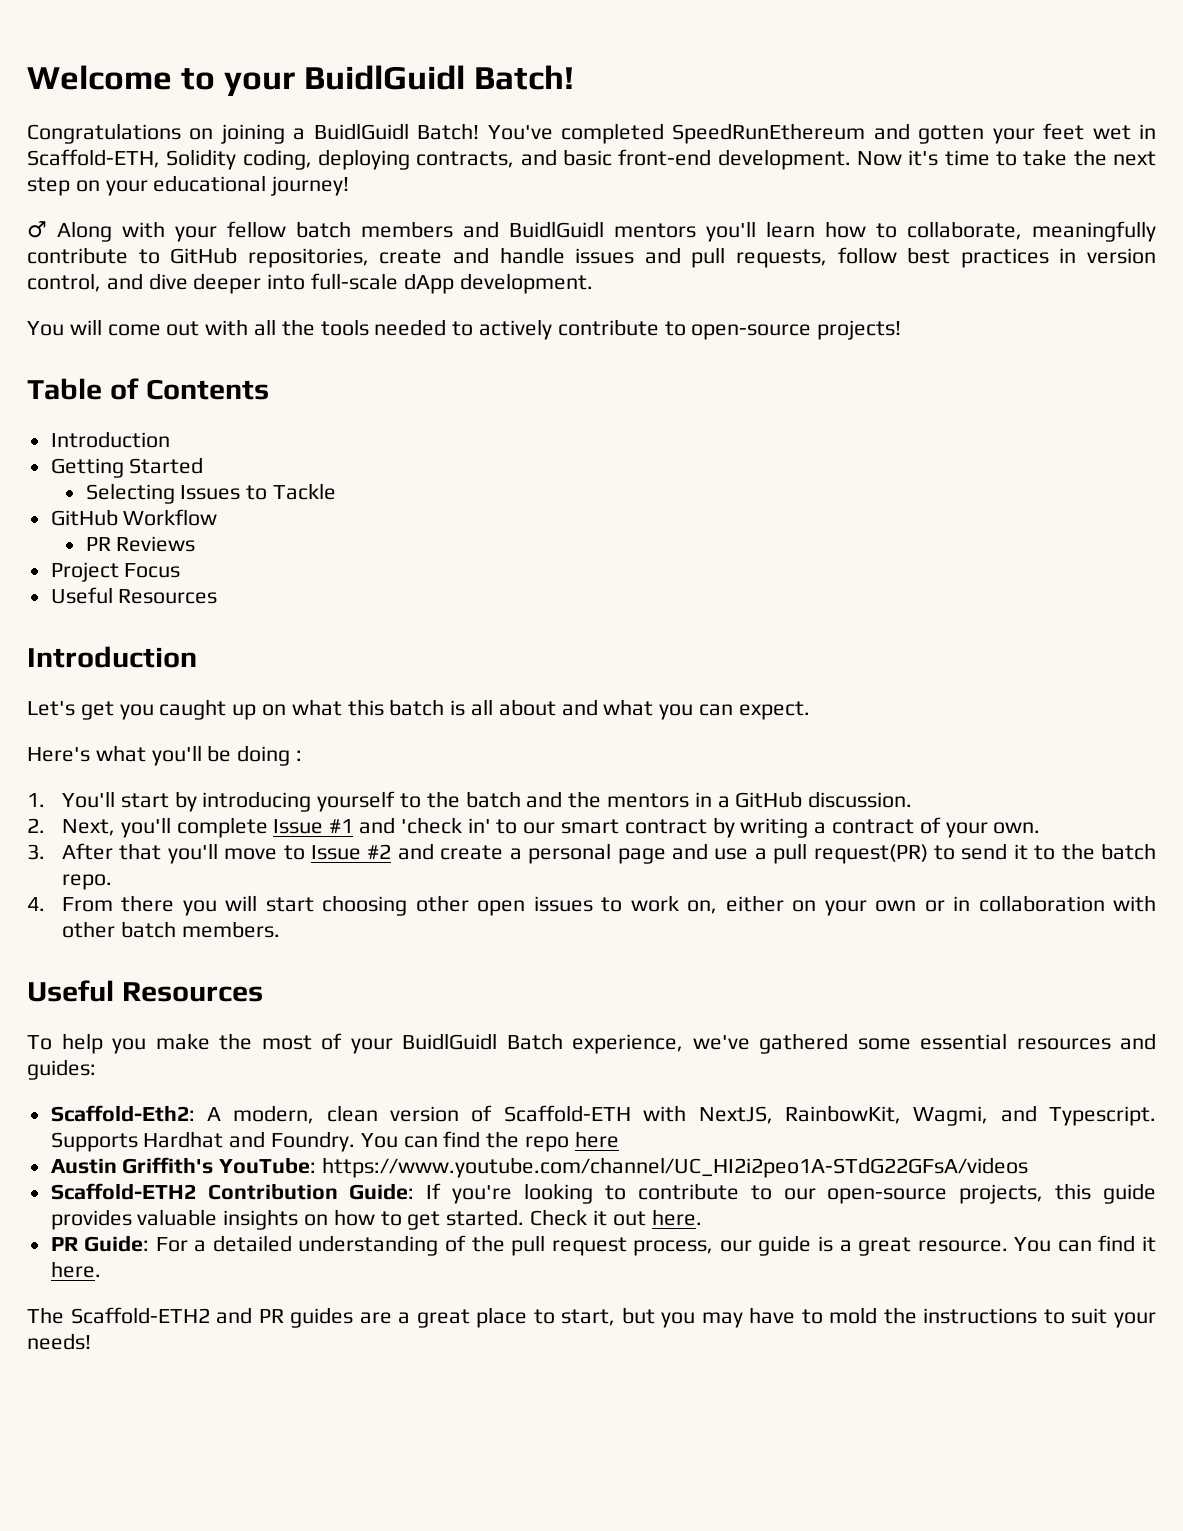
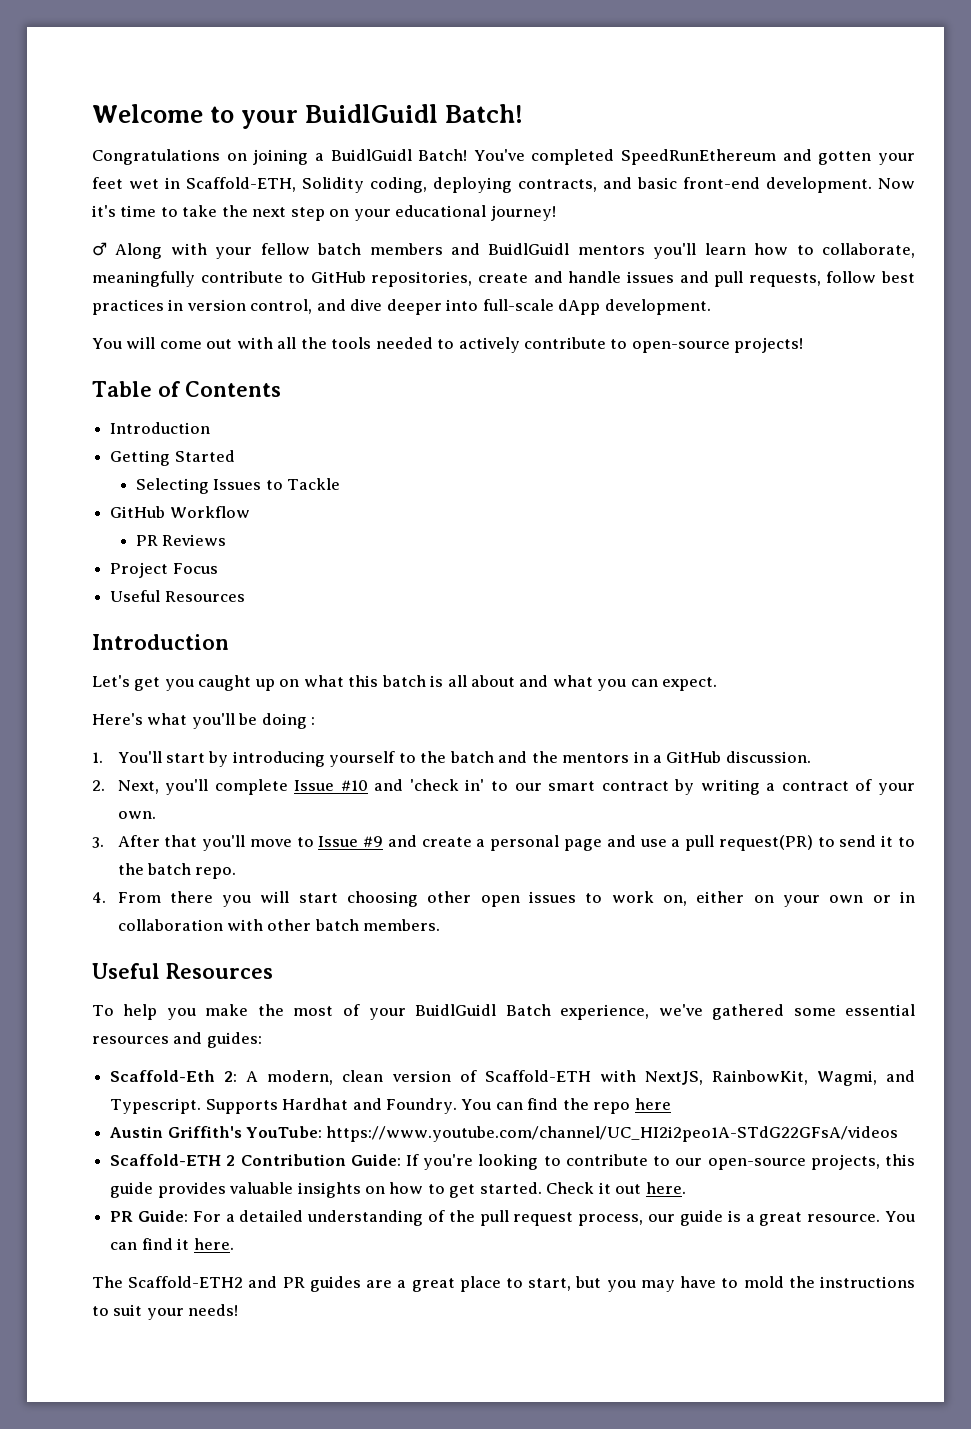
- 2. Next, you'll complete Issue #1 and 'check in' to our smart contract by writing a contract of your own.
+ 2. Next, you'll complete Issue #10 and 'check in' to our smart contract by writing a contract of your own.
- 3. After that you'll move to Issue #2 and create a personal page and use a pull request(PR) to send it to the batch repo.
+ 3. After that you'll move to Issue #9 and create a personal page and use a pull request(PR) to send it to the batch repo.
- Scaffold-Eth2: A modern, clean version of Scaffold-ETH with NextJS, RainbowKit, Wagmi, and Typescript.
+ Scaffold-Eth 2: A modern, clean version of Scaffold-ETH with NextJS, RainbowKit, Wagmi, and Typescript.
- Scaffold-ETH2 Contribution Guide: If you're looking to contribute to our open-source projects, this guide provides valuable insights on how to get started.
+ Scaffold-ETH 2 Contribution Guide: If you're looking to contribute to our open-source projects, this guide provides valuable insights on how to get started.

